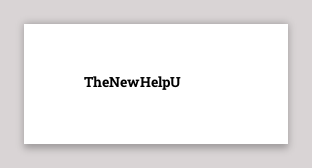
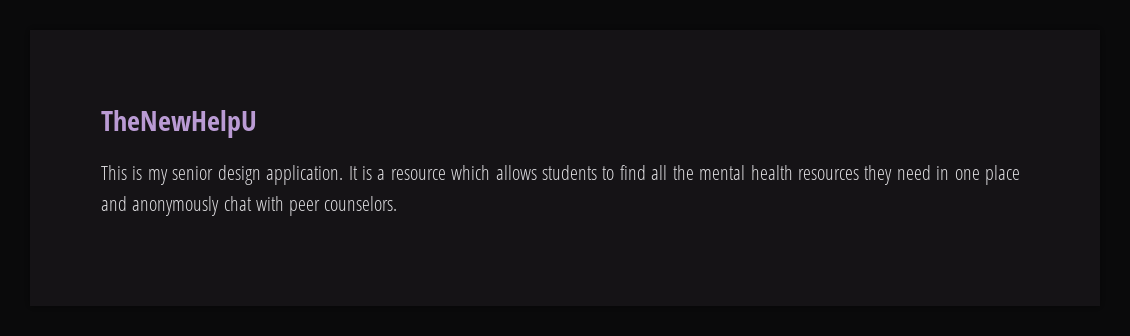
+ This is my senior design application. It is a resource which allows students to find all the mental health resources they need in one place and anonymously chat with peer counselors.

